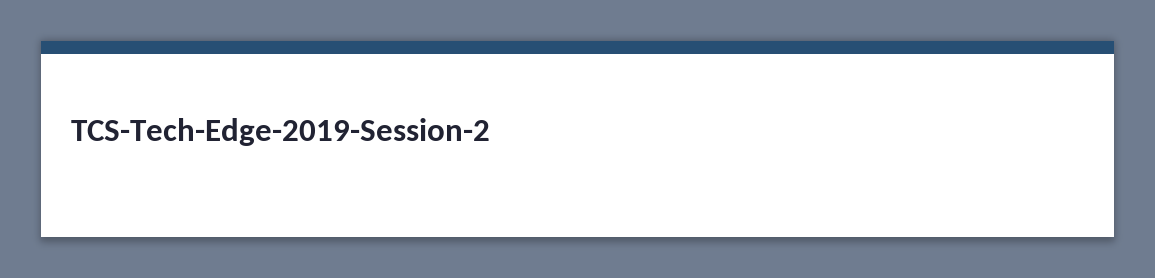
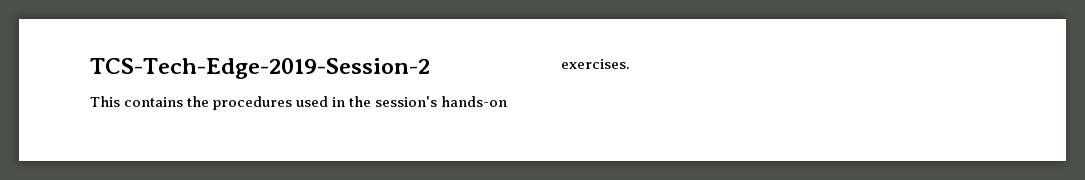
+ This contains the procedures used in the session's hands-on exercises.

